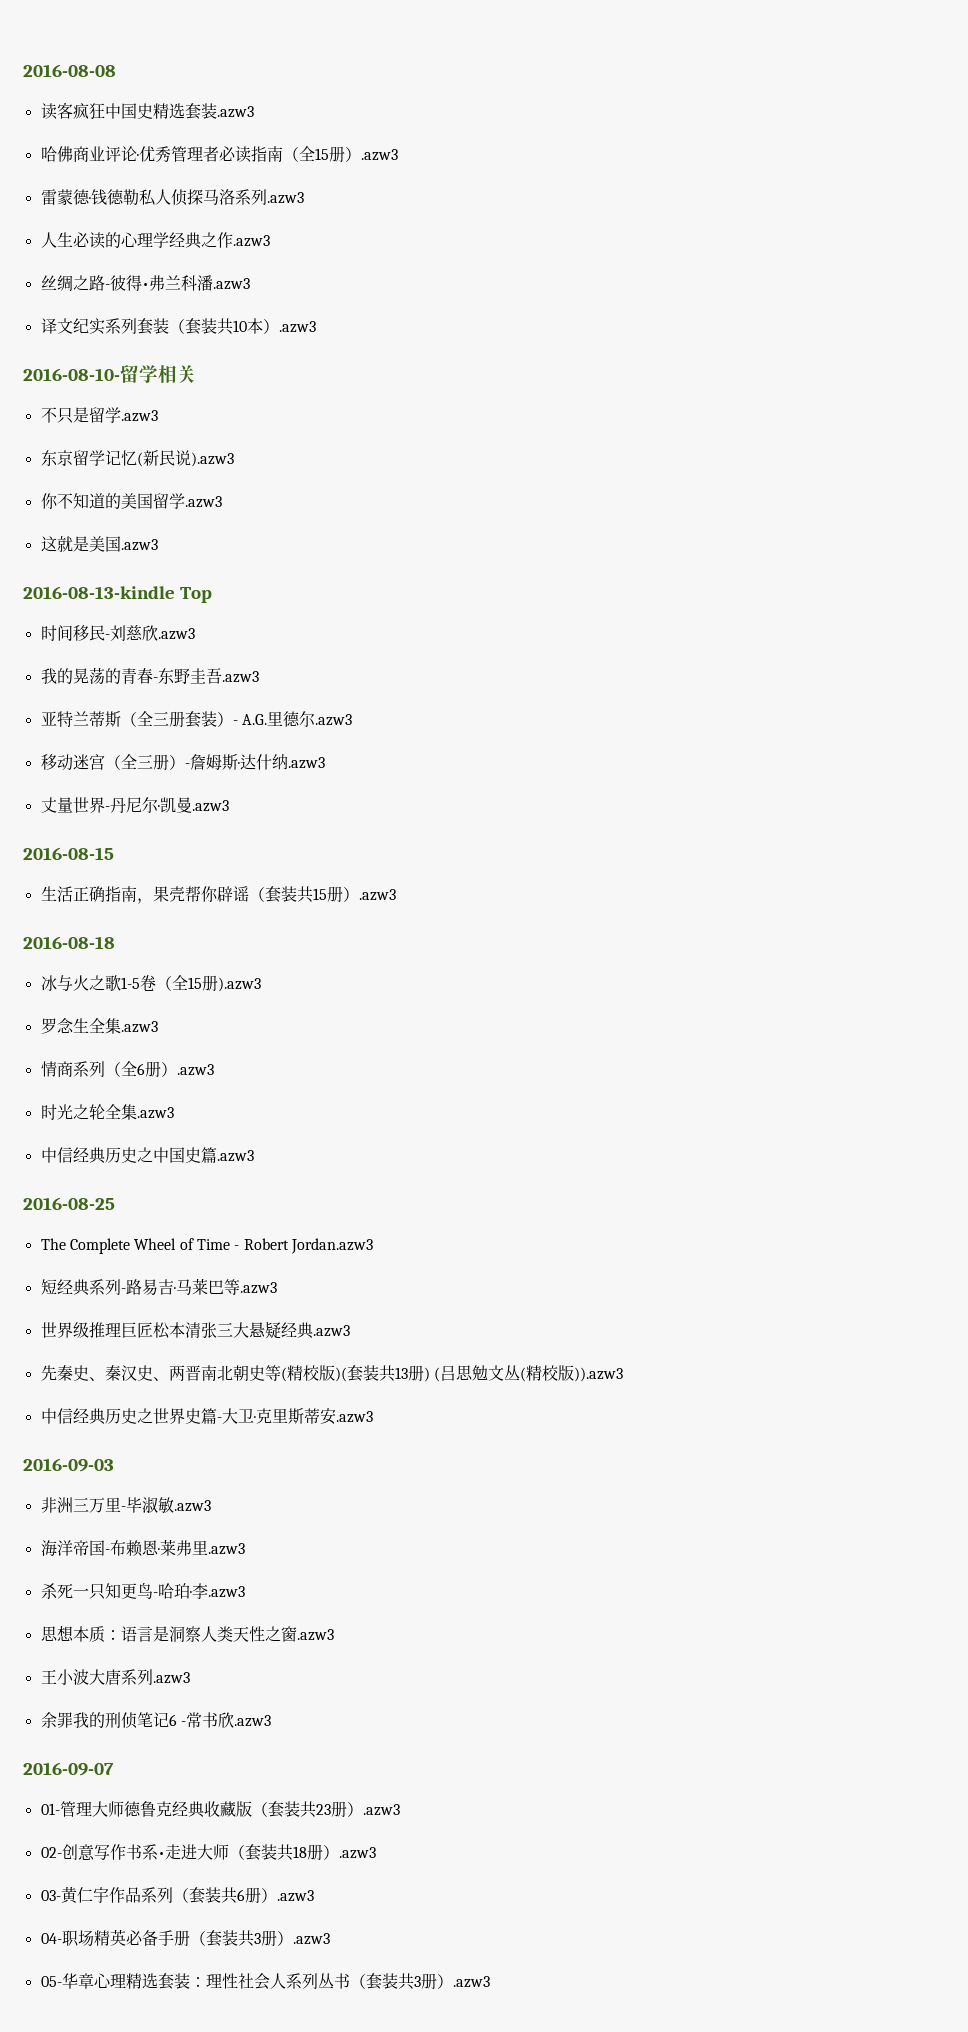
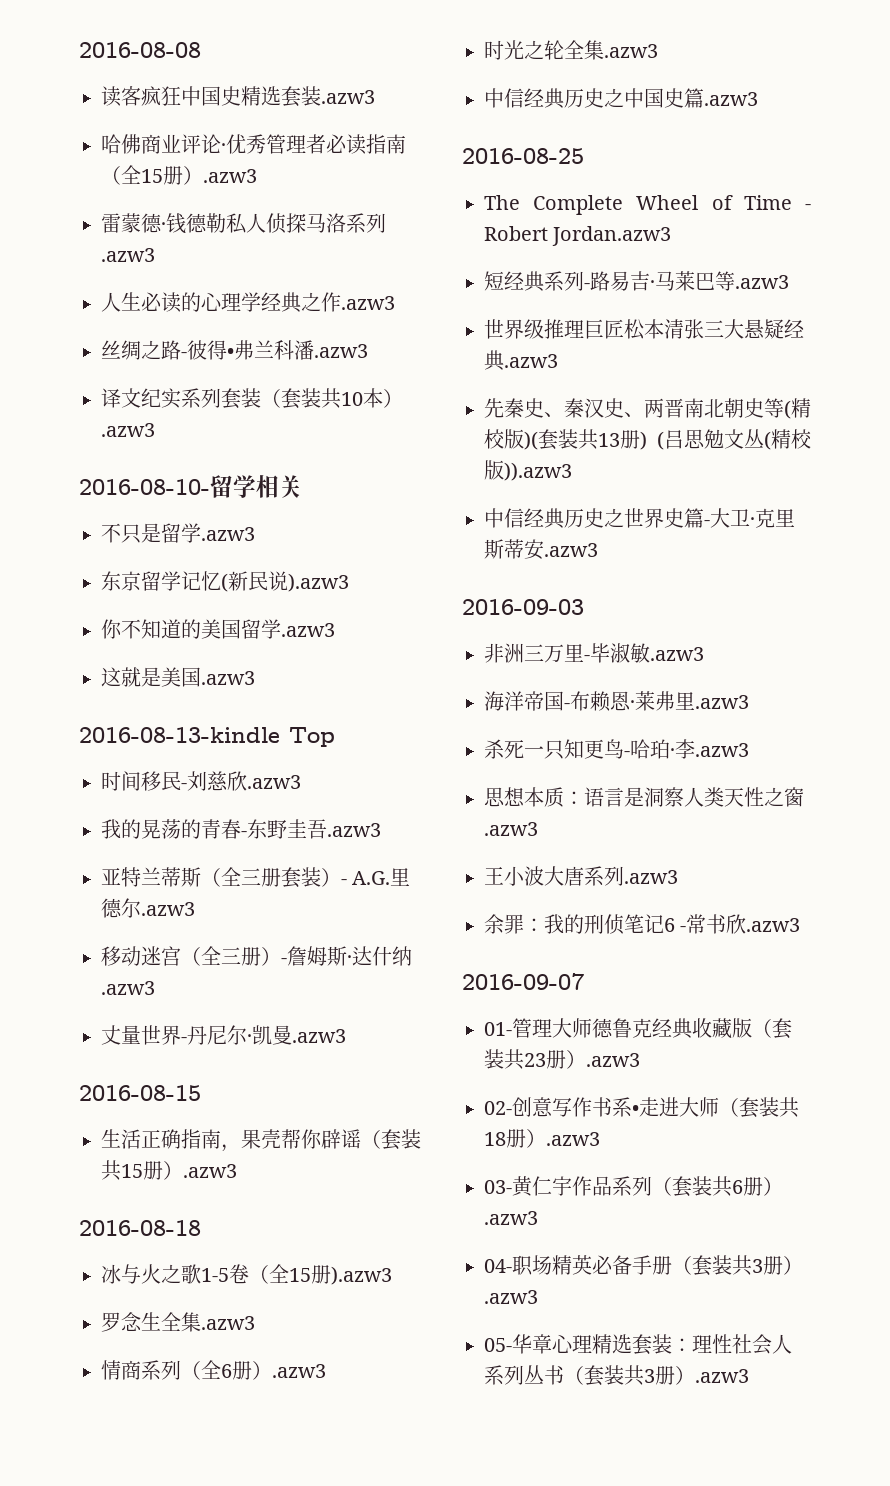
- 余罪我的刑侦笔记6 -常书欣.azw3
+ 余罪：我的刑侦笔记6 -常书欣.azw3

